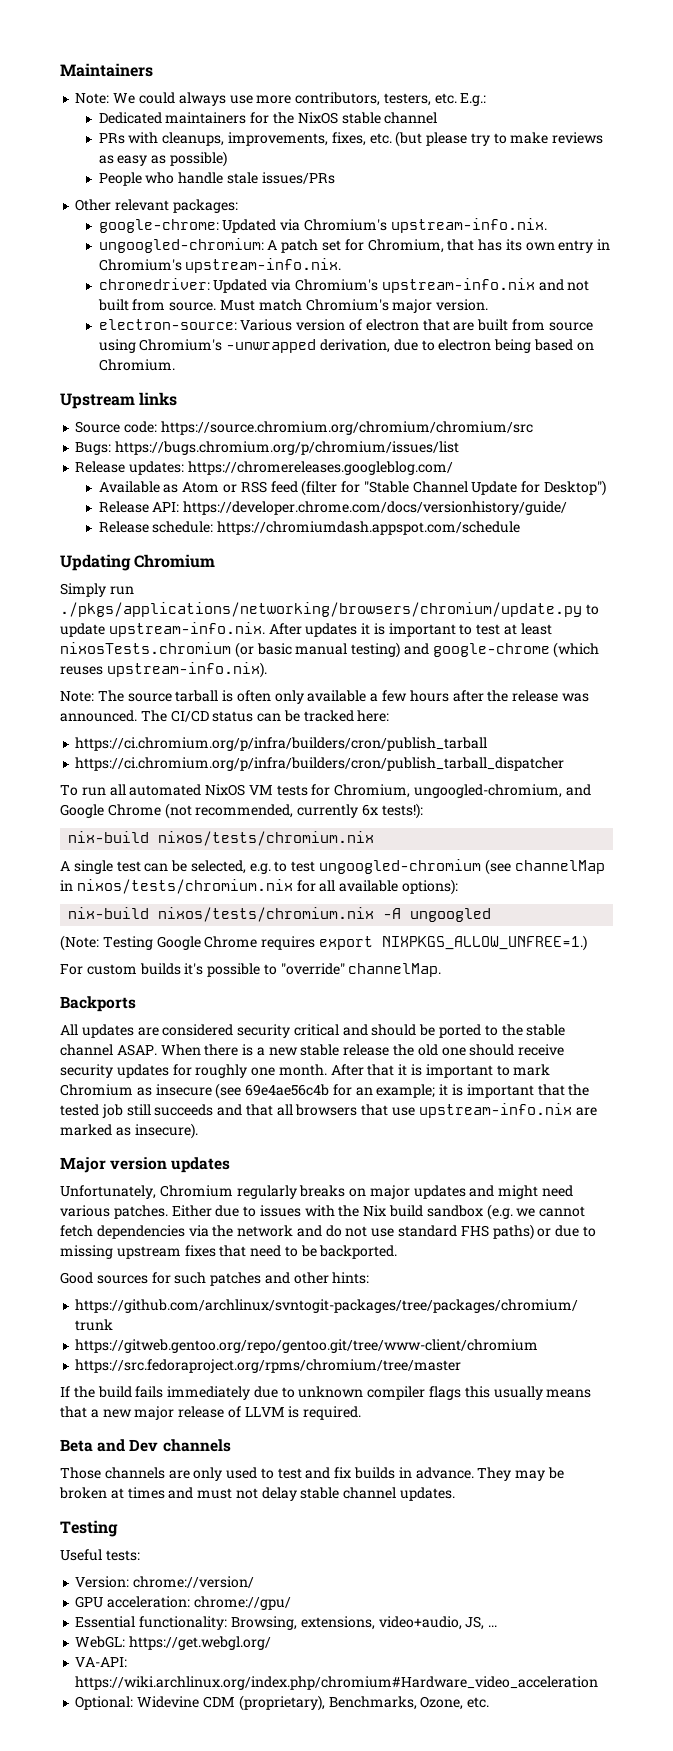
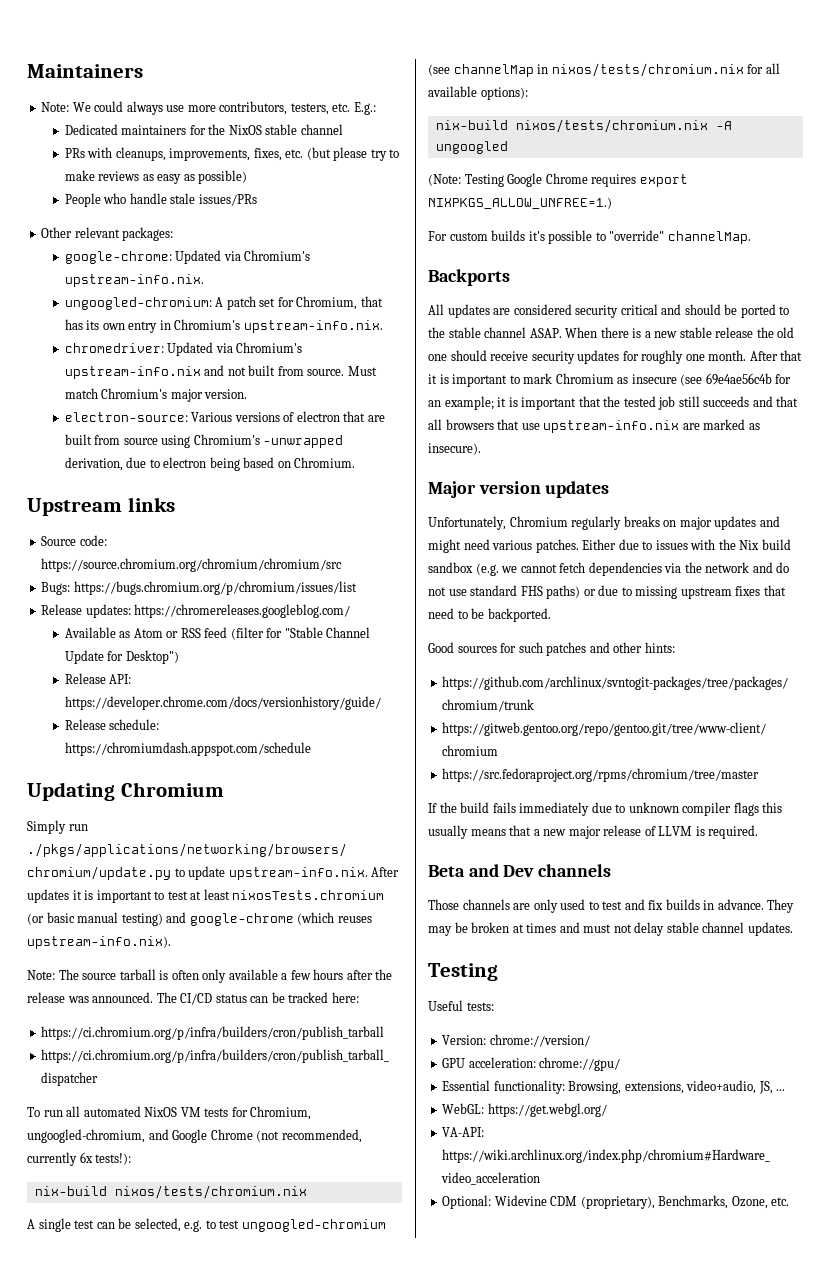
- electron-source: Various version of electron that are built from source using Chromium's -unwrapped derivation, due to electron being based on Chromium.
+ electron-source: Various versions of electron that are built from source using Chromium's -unwrapped derivation, due to electron being based on Chromium.

